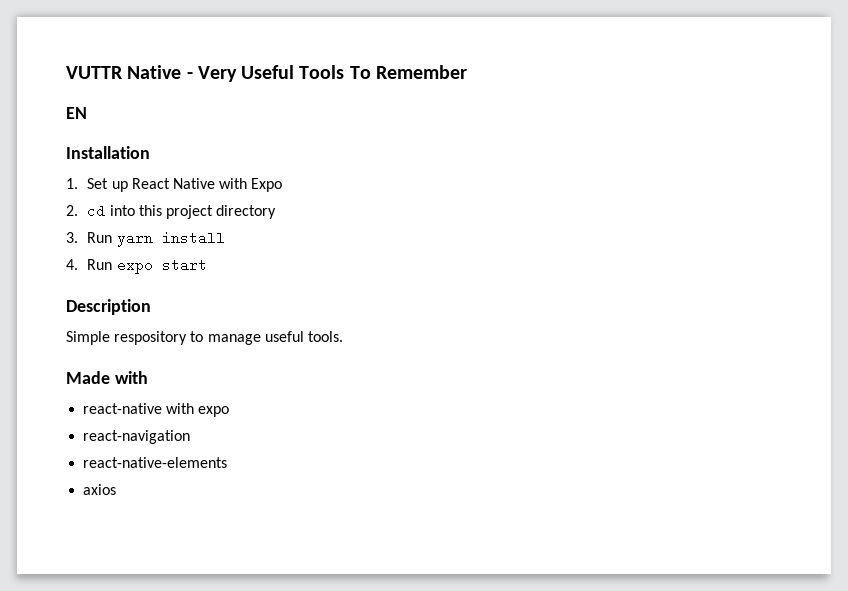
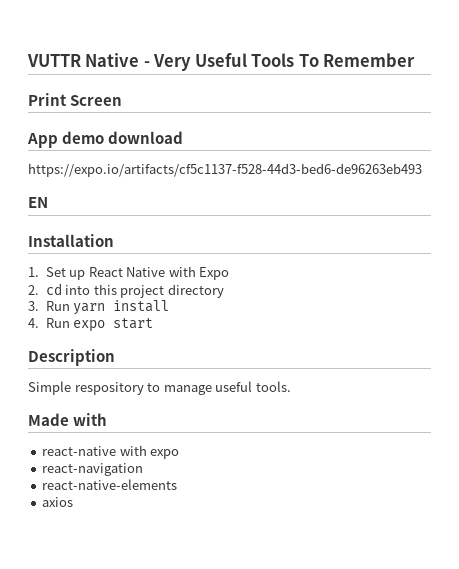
+ Print Screen
+ App demo download
+ https://expo.io/artifacts/cf5c1137-f528-44d3-bed6-de96263eb493

